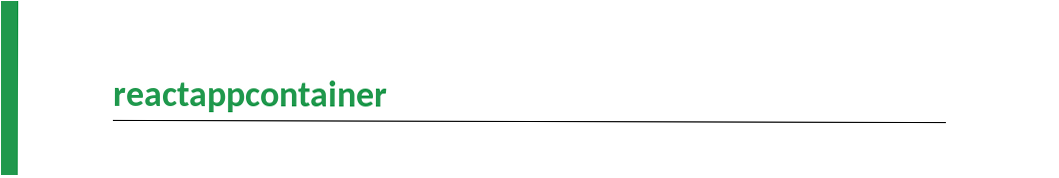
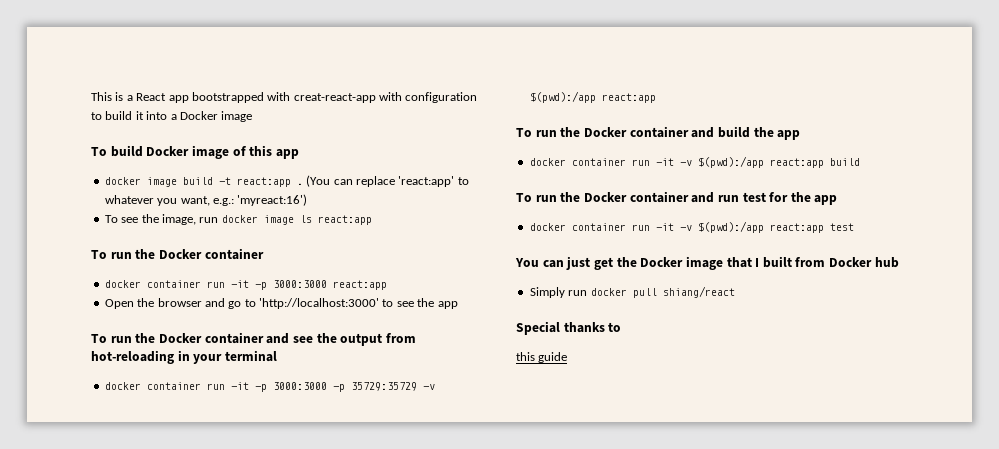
- reactappcontainer
+ This is a React app bootstrapped with creat-react-app with configuration to build it into a Docker image
+ To build Docker image of this app
+ docker image build -t react:app . (You can replace 'react:app' to whatever you want, e.g.: 'myreact:16')
+ To see the image, run docker image ls react:app
+ To run the Docker container
+ docker container run -it -p 3000:3000 react:app
+ Open the browser and go to 'http://localhost:3000' to see the app
+ To run the Docker container and see the output from hot-reloading in your terminal
+ docker container run -it -p 3000:3000 -p 35729:35729 -v $(pwd):/app react:app
+ To run the Docker container and build the app
+ docker container run -it -v $(pwd):/app react:app build
+ To run the Docker container and run test for the app
+ docker container run -it -v $(pwd):/app react:app test
+ You can just get the Docker image that I built from Docker hub
+ Simply run docker pull shiang/react
+ Special thanks to
+ this guide

